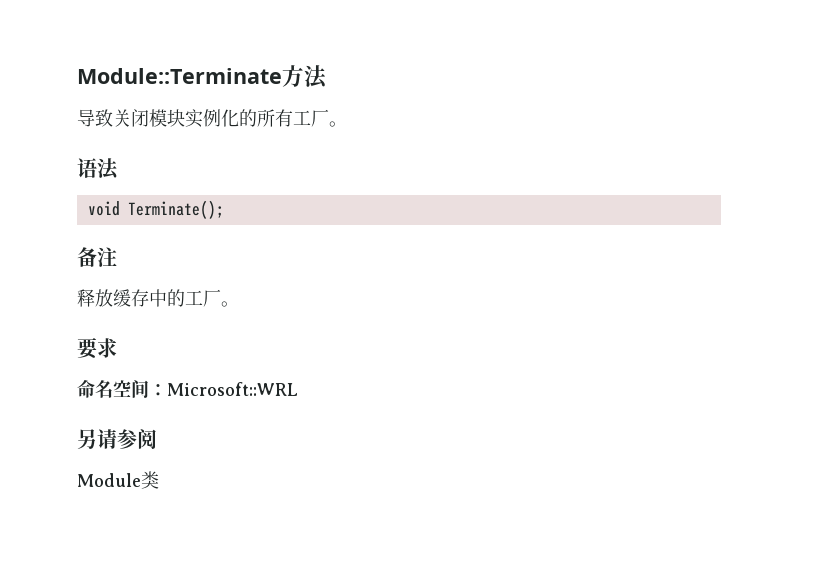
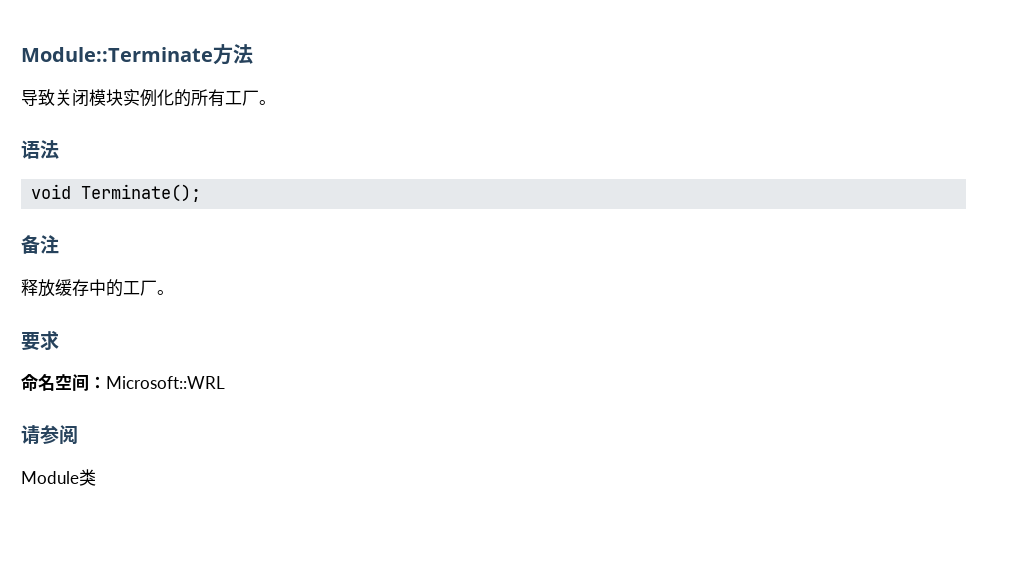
- 另请参阅
+ 请参阅

